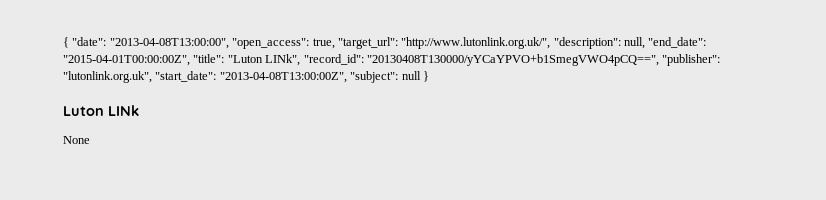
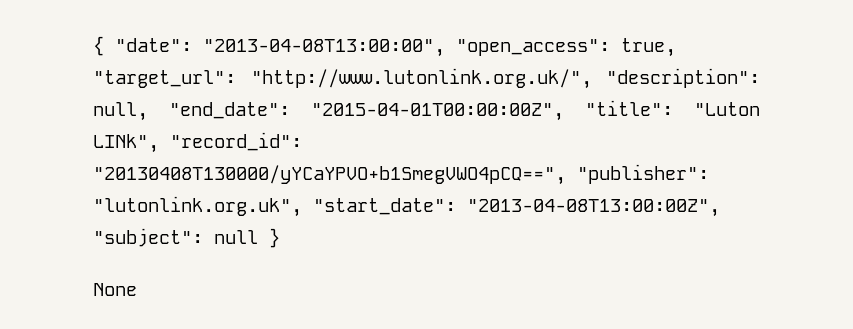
- Luton LINk

